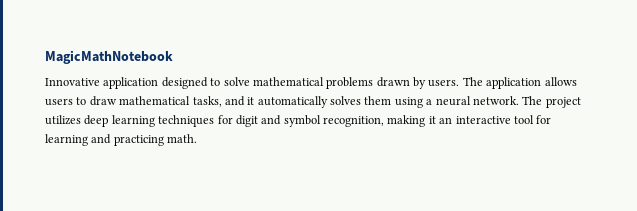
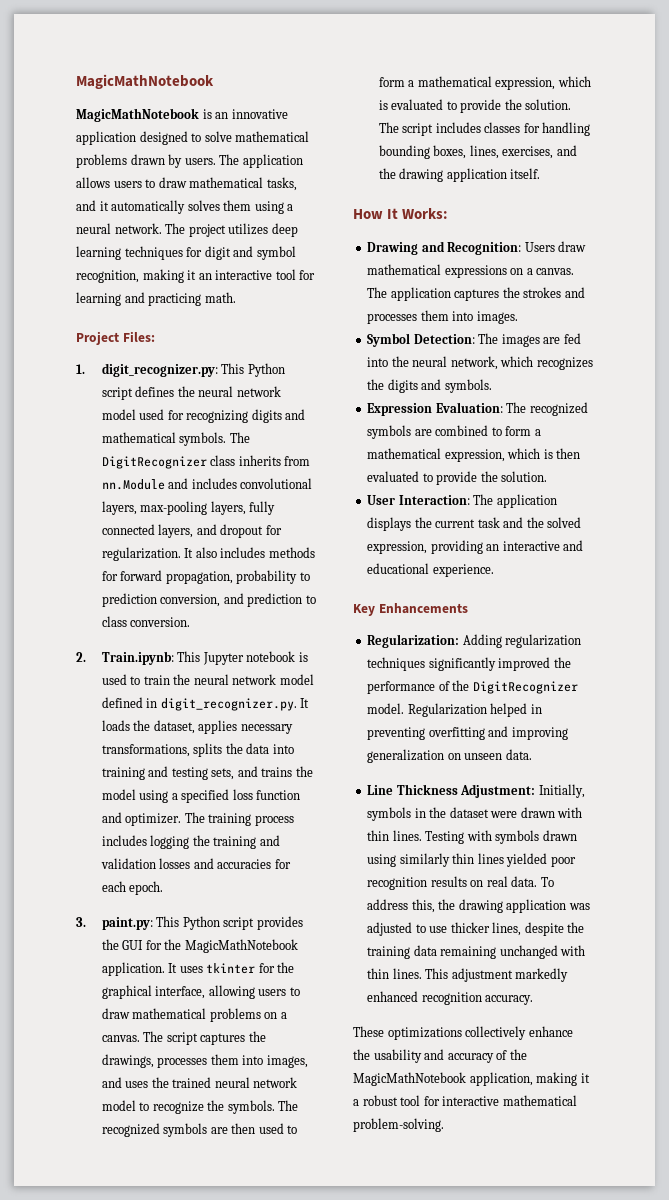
- Innovative application designed to solve mathematical problems drawn by users.
+ MagicMathNotebook is an innovative application designed to solve mathematical problems drawn by users.
+ Project Files:
+ 1. digit_recognizer.py: This Python script defines the neural network model used for recognizing digits and mathematical symbols. The DigitRecognizer class inherits from nn.Module and includes convolutional layers, max-pooling layers, fully connected layers, and dropout for regularization. It also includes methods for forward propagation, probability to prediction conversion, and prediction to class conversion.
+ 2. Train.ipynb: This Jupyter notebook is used to train the neural network model defined in digit_recognizer.py. It loads the dataset, applies necessary transformations, splits the data into training and testing sets, and trains the model using a specified loss function and optimizer. The training process includes logging the training and validation losses and accuracies for each epoch.
+ 3. paint.py: This Python script provides the GUI for the MagicMathNotebook application. It uses tkinter for the graphical interface, allowing users to draw mathematical problems on a canvas. The script captures the drawings, processes them into images, and uses the trained neural network model to recognize the symbols. The recognized symbols are then used to form a mathematical expression, which is evaluated to provide the solution. The script includes classes for handling bounding boxes, lines, exercises, and the drawing application itself.
+ How It Works:
+ Drawing and Recognition: Users draw mathematical expressions on a canvas. The application captures the strokes and processes them into images.
+ Symbol Detection: The images are fed into the neural network, which recognizes the digits and symbols.
+ Expression Evaluation: The recognized symbols are combined to form a mathematical expression, which is then evaluated to provide the solution.
+ User Interaction: The application displays the current task and the solved expression, providing an interactive and educational experience.
+ Key Enhancements
+ Regularization: Adding regularization techniques significantly improved the performance of the DigitRecognizer model. Regularization helped in preventing overfitting and improving generalization on unseen data.
+ Line Thickness Adjustment: Initially, symbols in the dataset were drawn with thin lines. Testing with symbols drawn using similarly thin lines yielded poor recognition results on real data. To address this, the drawing application was adjusted to use thicker lines, despite the training data remaining unchanged with thin lines. This adjustment markedly enhanced recognition accuracy.
+ These optimizations collectively enhance the usability and accuracy of the MagicMathNotebook application, making it a robust tool for interactive mathematical problem-solving.

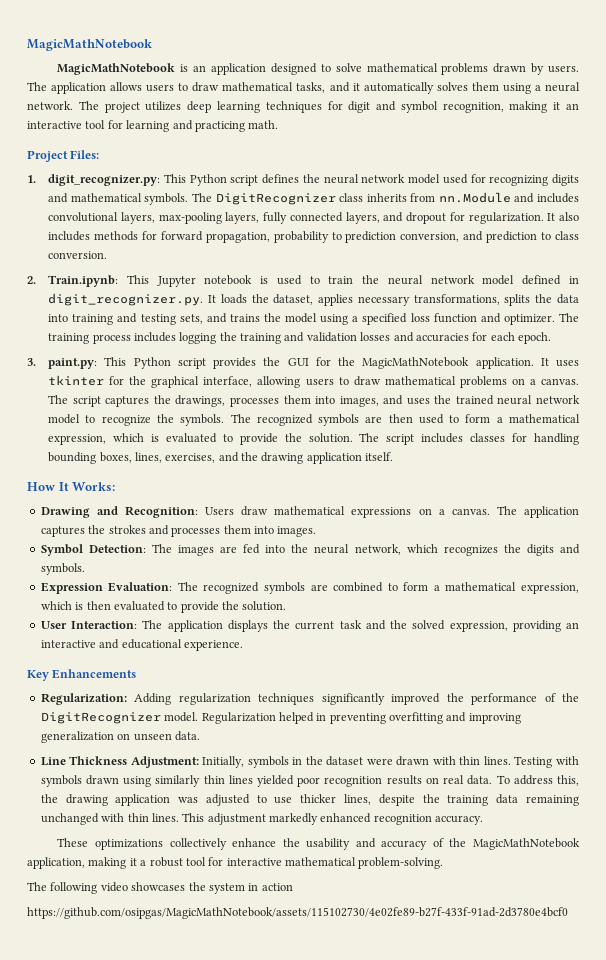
- MagicMathNotebook is an innovative application designed to solve mathematical problems drawn by users.
+ MagicMathNotebook is an application designed to solve mathematical problems drawn by users.
+ The following video showcases the system in action
+ https://github.com/osipgas/MagicMathNotebook/assets/115102730/4e02fe89-b27f-433f-91ad-2d3780e4bcf0

